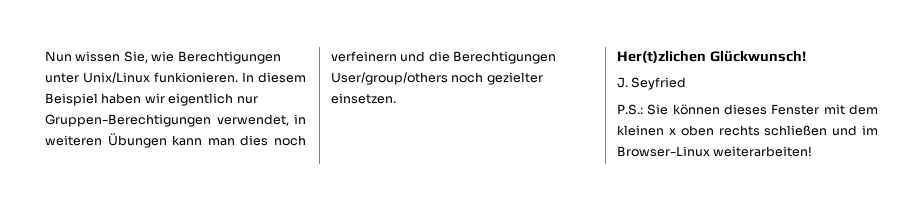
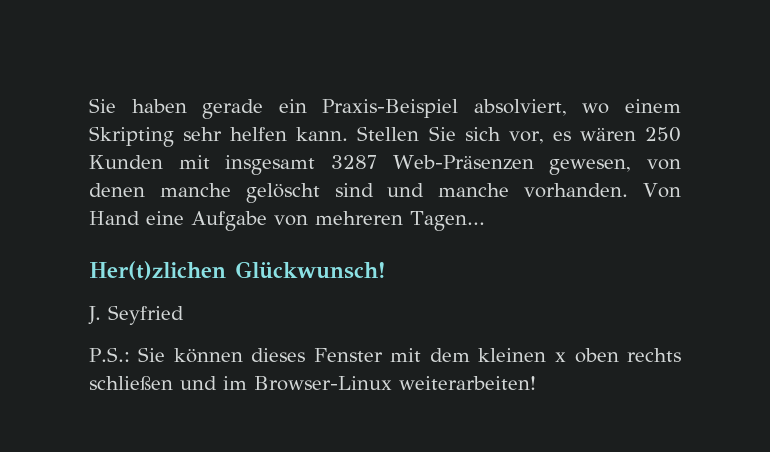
- Nun wissen Sie, wie Berechtigungen unter Unix/Linux funkionieren. In diesem Beispiel haben wir eigentlich nur Gruppen-Berechtigungen verwendet, in weiteren Übungen kann man dies noch verfeinern und die Berechtigungen User/group/others noch gezielter einsetzen.
+ Sie haben gerade ein Praxis-Beispiel absolviert, wo einem Skripting sehr helfen kann. Stellen Sie sich vor, es wären 250 Kunden mit insgesamt 3287 Web-Präsenzen gewesen, von denen manche gelöscht sind und manche vorhanden. Von Hand eine Aufgabe von mehreren Tagen...

